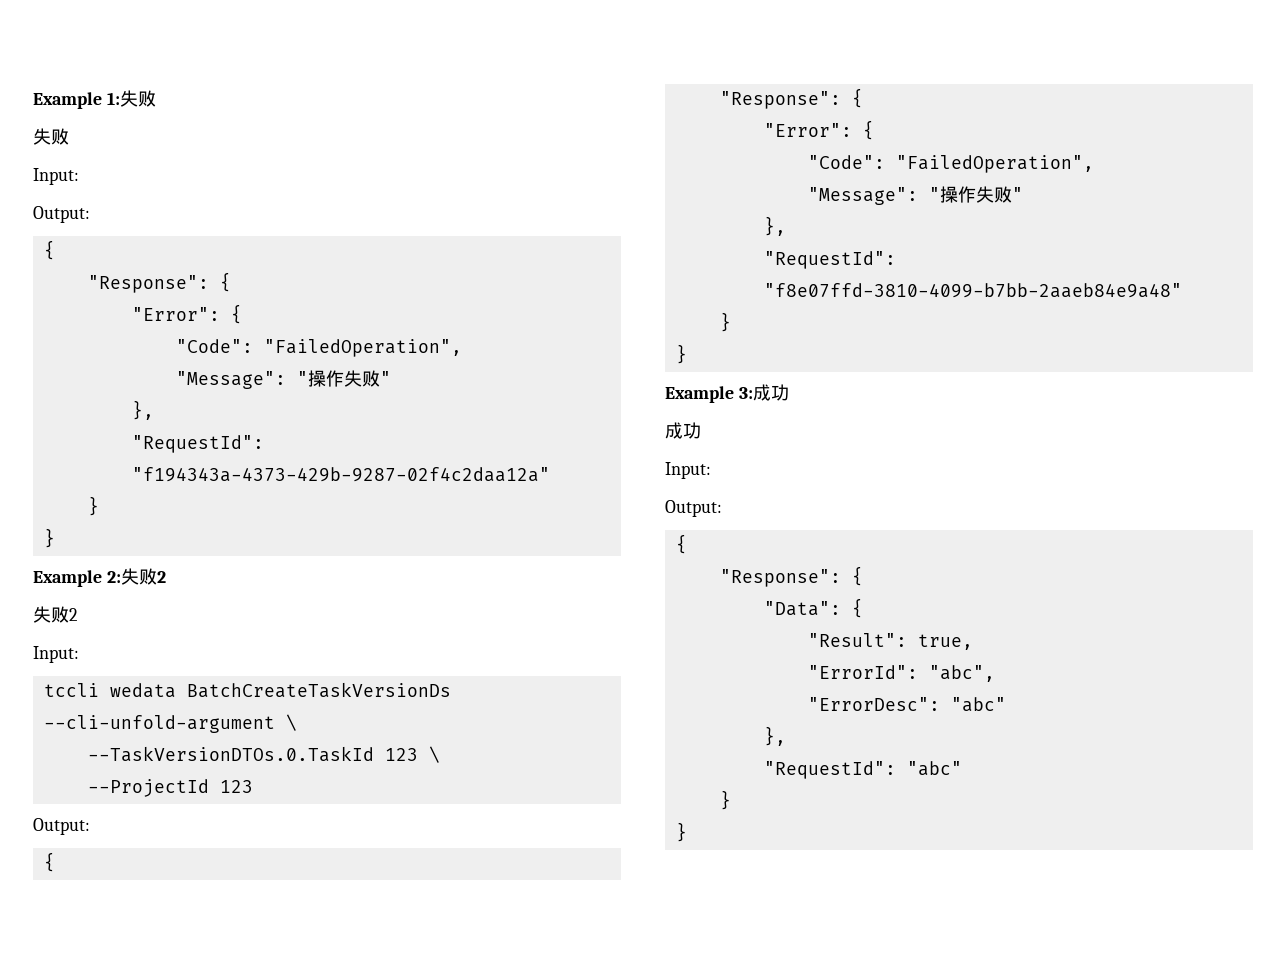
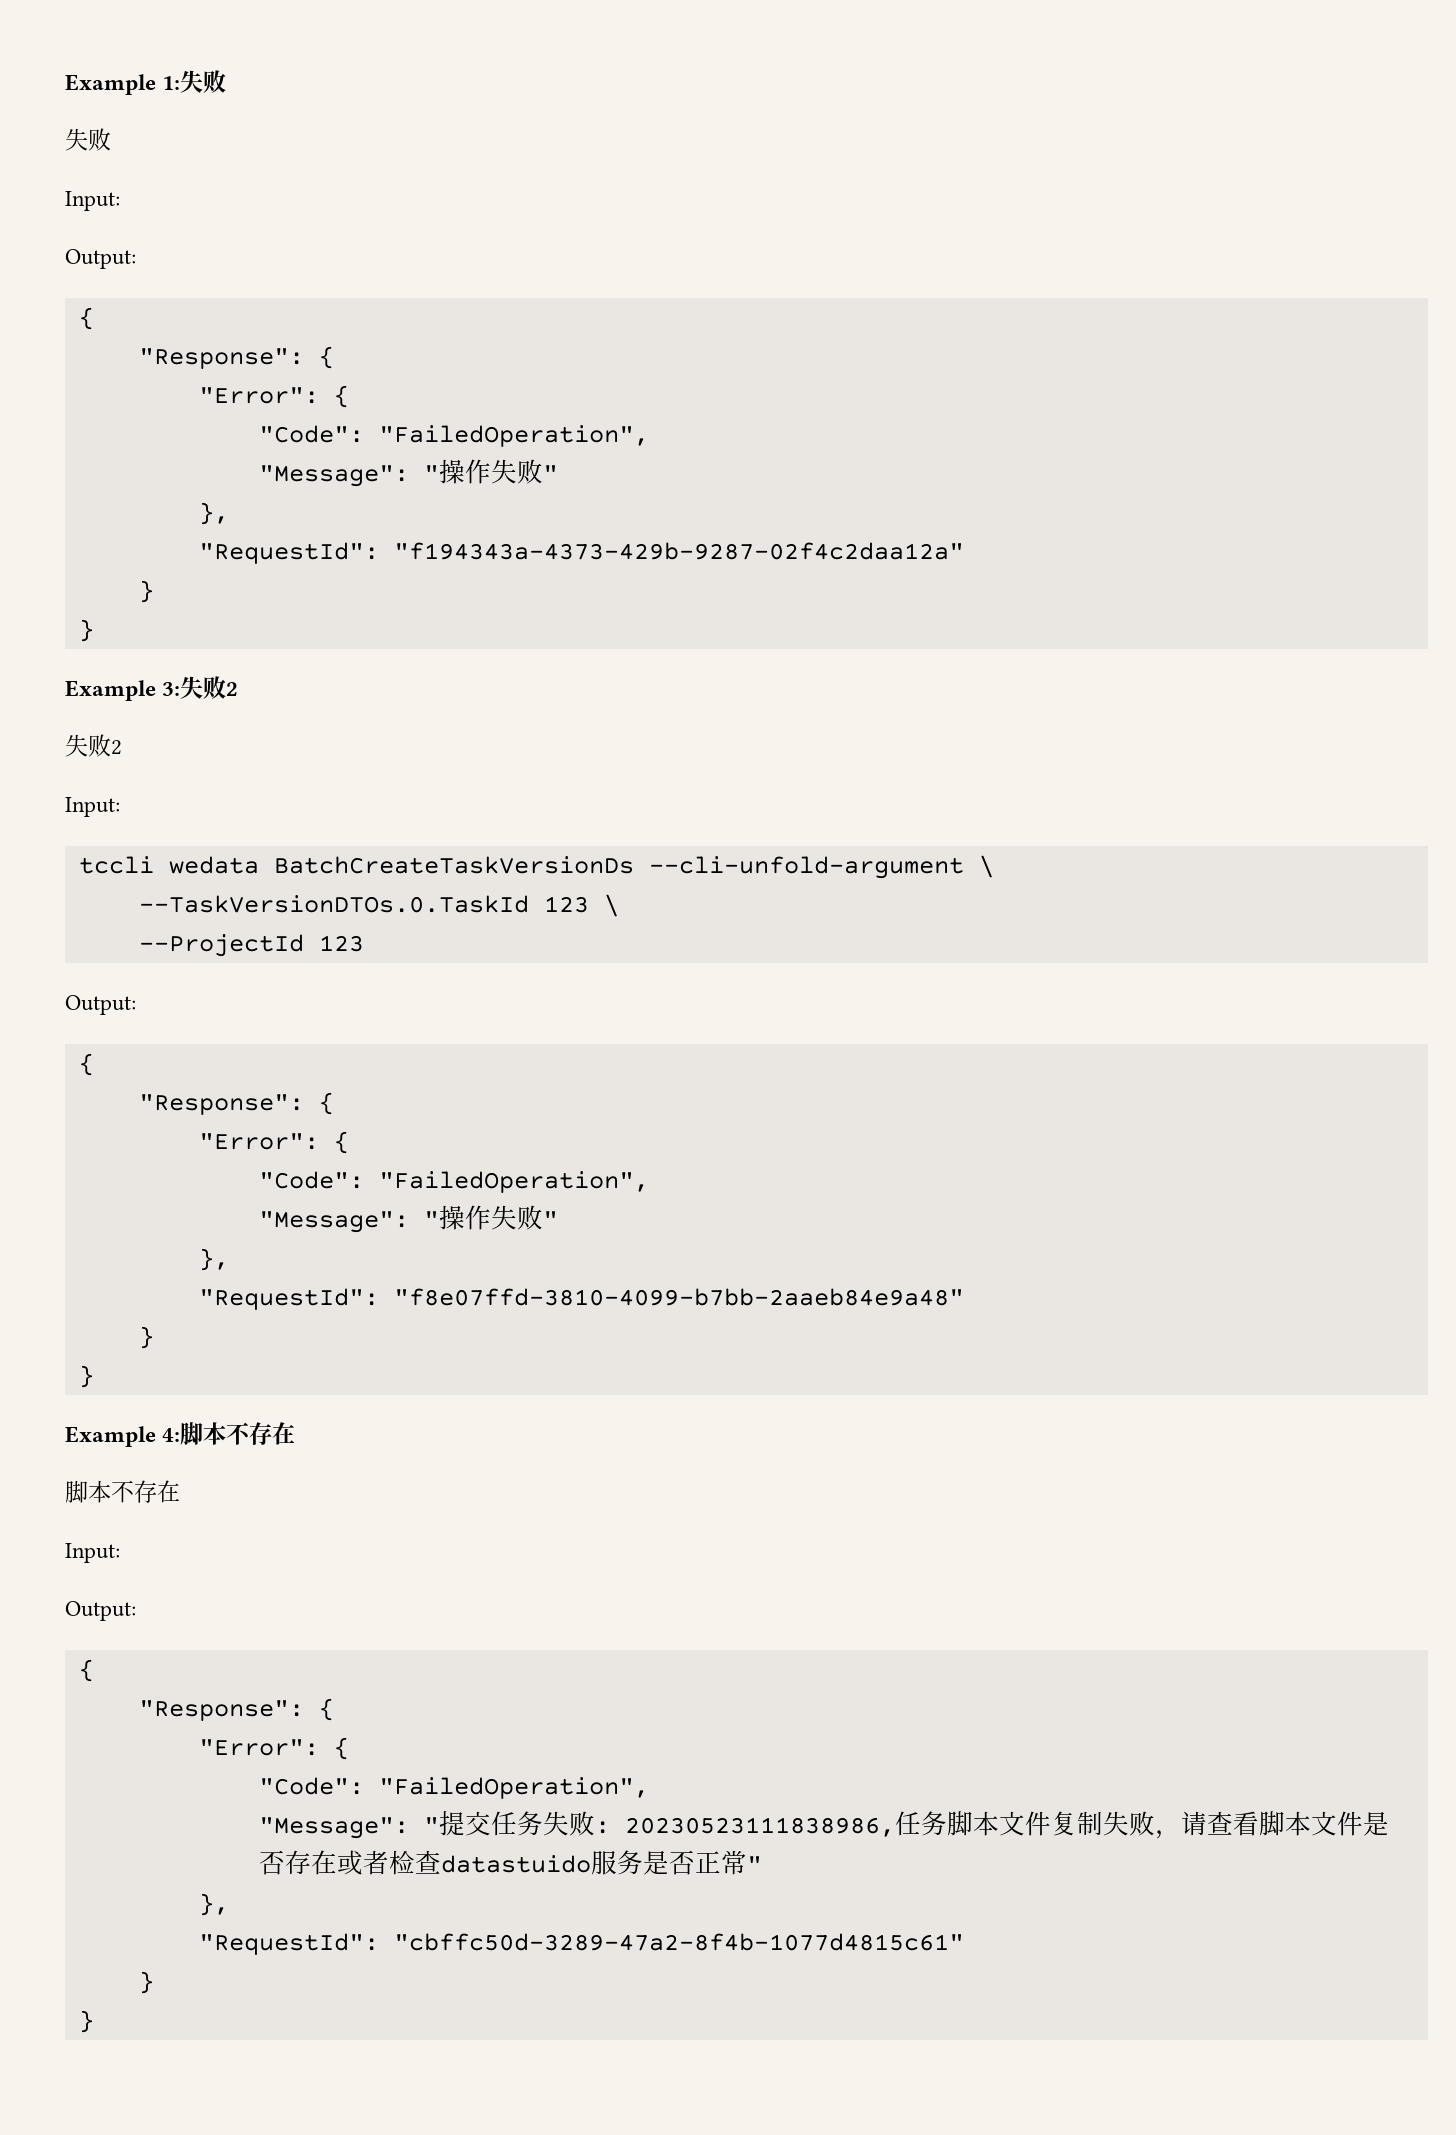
- Example 2:失败2
+ Example 3:失败2
- Example 3:成功
- 成功
+ Example 4:脚本不存在
+ 脚本不存在
  Input:
  Output:
  {
  "Response": {
- "Data": {
- "Result": true,
- "ErrorId": "abc",
- "ErrorDesc": "abc"
+ "Error": {
+ "Code": "FailedOperation",
+ "Message": "提交任务失败: 20230523111838986,任务脚本文件复制失败，请查看脚本文件是否存在或者检查datastuido服务是否正常"
  },
- "RequestId": "abc"
+ "RequestId": "cbffc50d-3289-47a2-8f4b-1077d4815c61"

